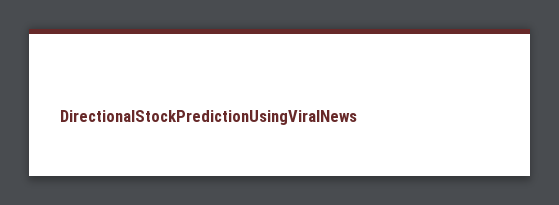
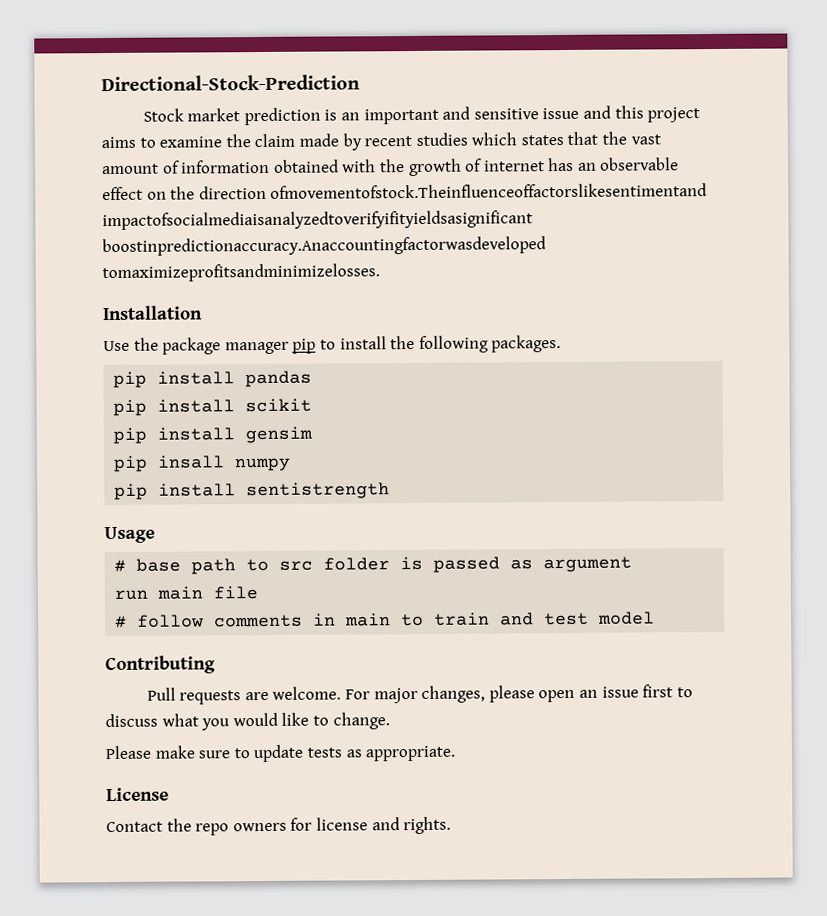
- DirectionalStockPredictionUsingViralNews
+ Directional-Stock-Prediction
+ Stock market prediction is an important and sensitive issue and this project aims to examine the claim made by recent studies which states that the vast amount of information obtained with the growth of internet has an observable effect on the direction ofmovementofstock.Theinfluenceoffactorslikesentimentand impactofsocialmediaisanalyzedtoverifyifityieldsasignificant boostinpredictionaccuracy.Anaccountingfactorwasdeveloped tomaximizeprofitsandminimizelosses.
+ Installation
+ Use the package manager pip to install the following packages.
+ pip install pandas
+ pip install scikit
+ pip install gensim
+ pip insall numpy
+ pip install sentistrength
+ Usage
+ # base path to src folder is passed as argument
+ run main file
+ # follow comments in main to train and test model
+ Contributing
+ Pull requests are welcome. For major changes, please open an issue first to discuss what you would like to change.
+ Please make sure to update tests as appropriate.
+ License
+ Contact the repo owners for license and rights.

